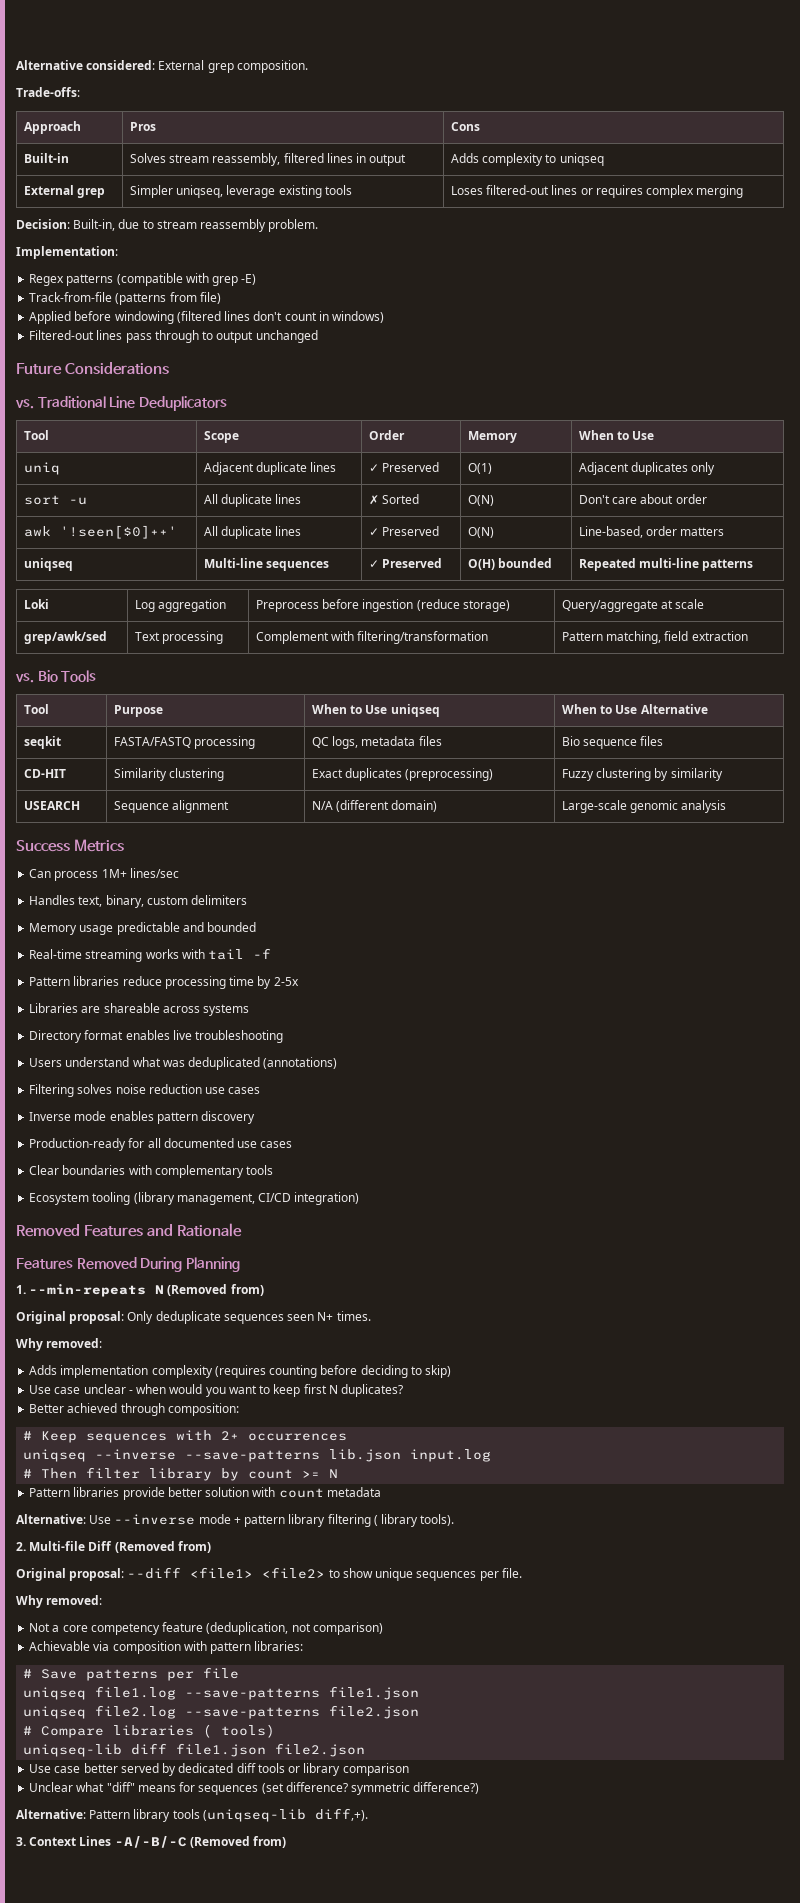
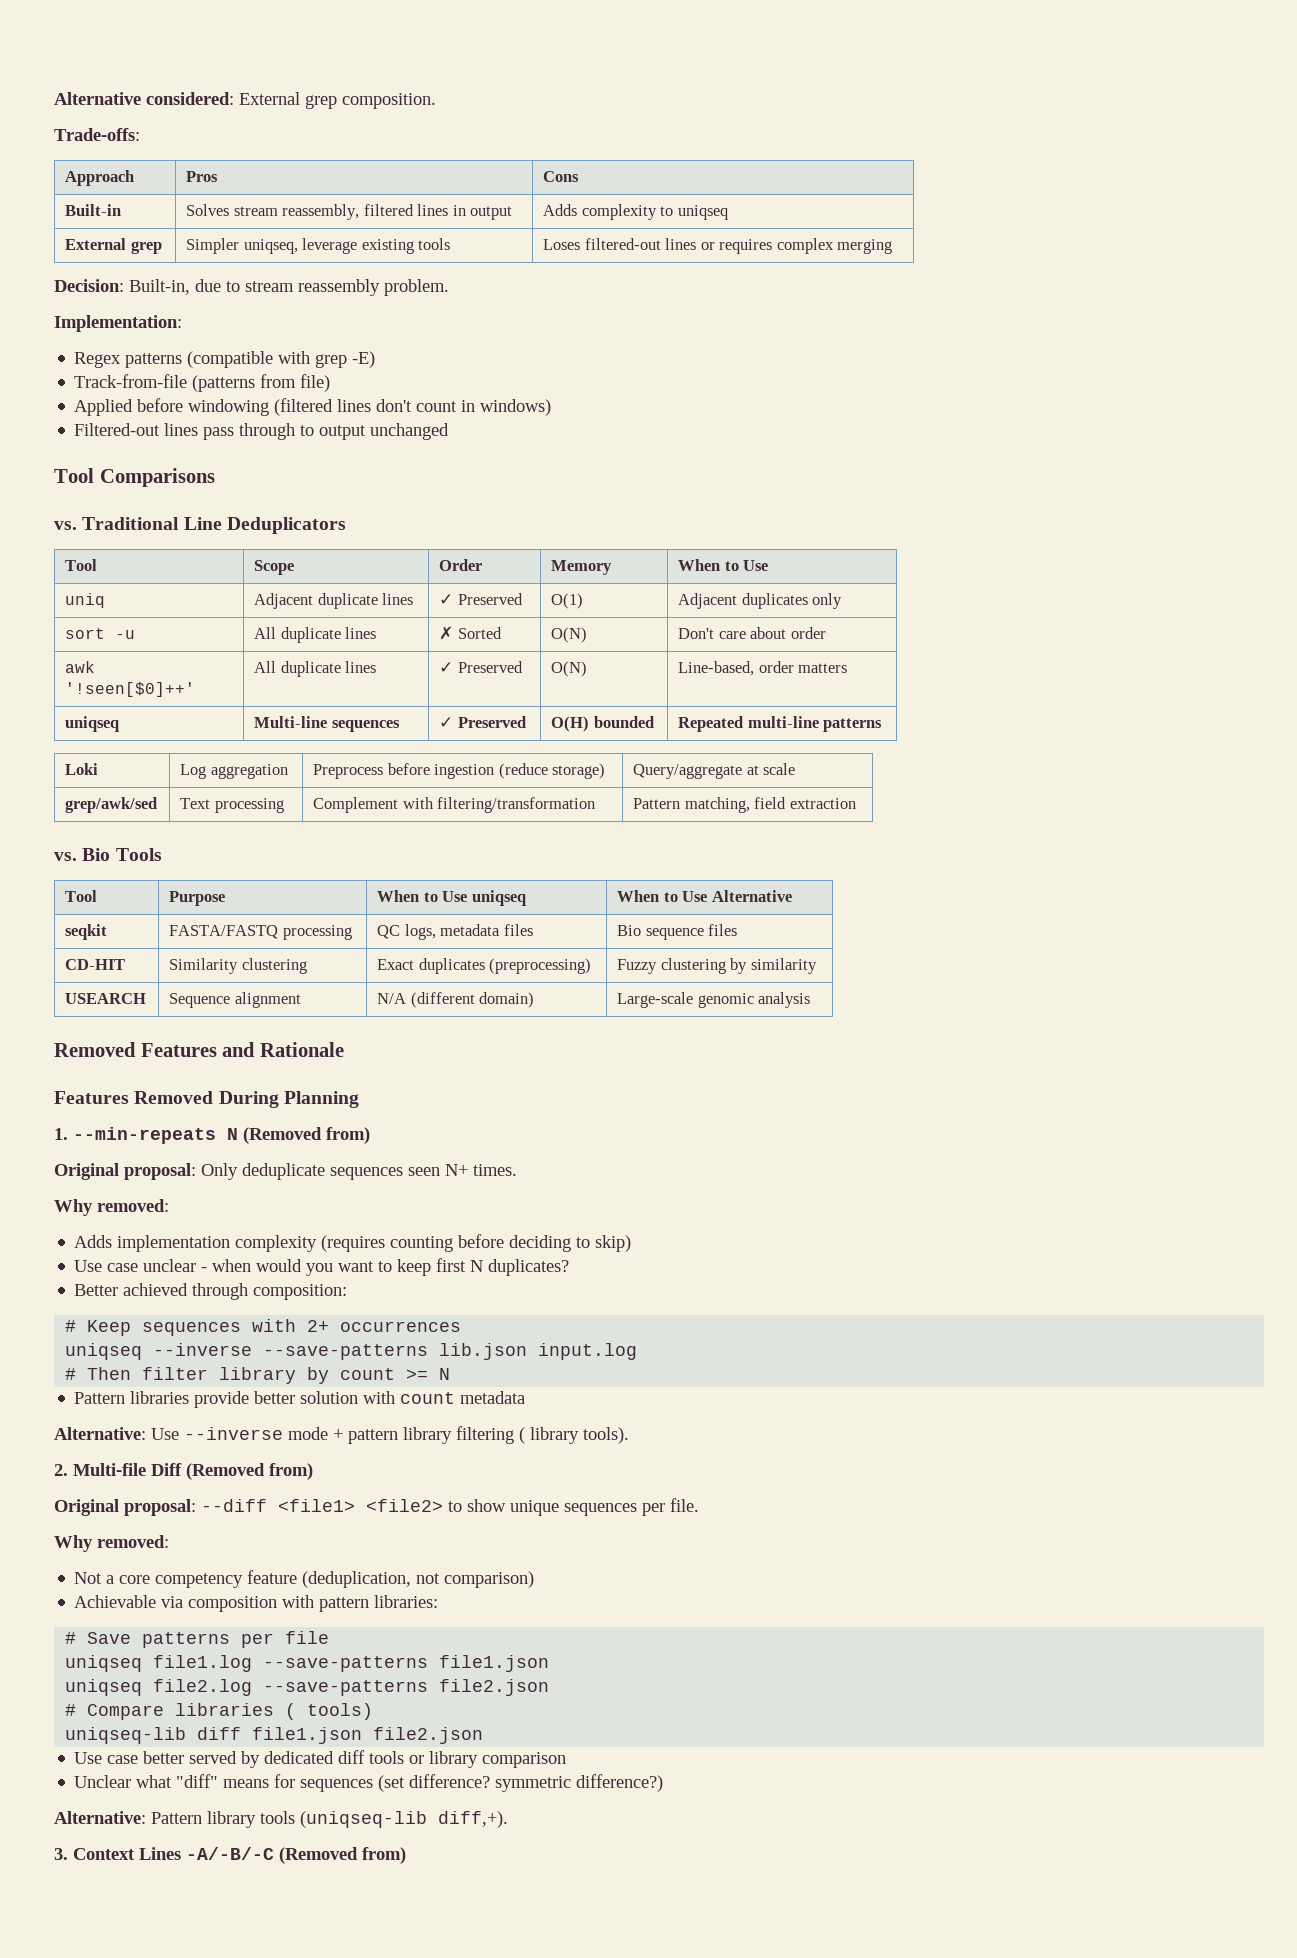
- Future Considerations
+ Tool Comparisons
- Success Metrics
- Can process 1M+ lines/sec
- Handles text, binary, custom delimiters
- Memory usage predictable and bounded
- Real-time streaming works with tail -f
- Pattern libraries reduce processing time by 2-5x
- Libraries are shareable across systems
- Directory format enables live troubleshooting
- Users understand what was deduplicated (annotations)
- Filtering solves noise reduction use cases
- Inverse mode enables pattern discovery
- Production-ready for all documented use cases
- Clear boundaries with complementary tools
- Ecosystem tooling (library management, CI/CD integration)

